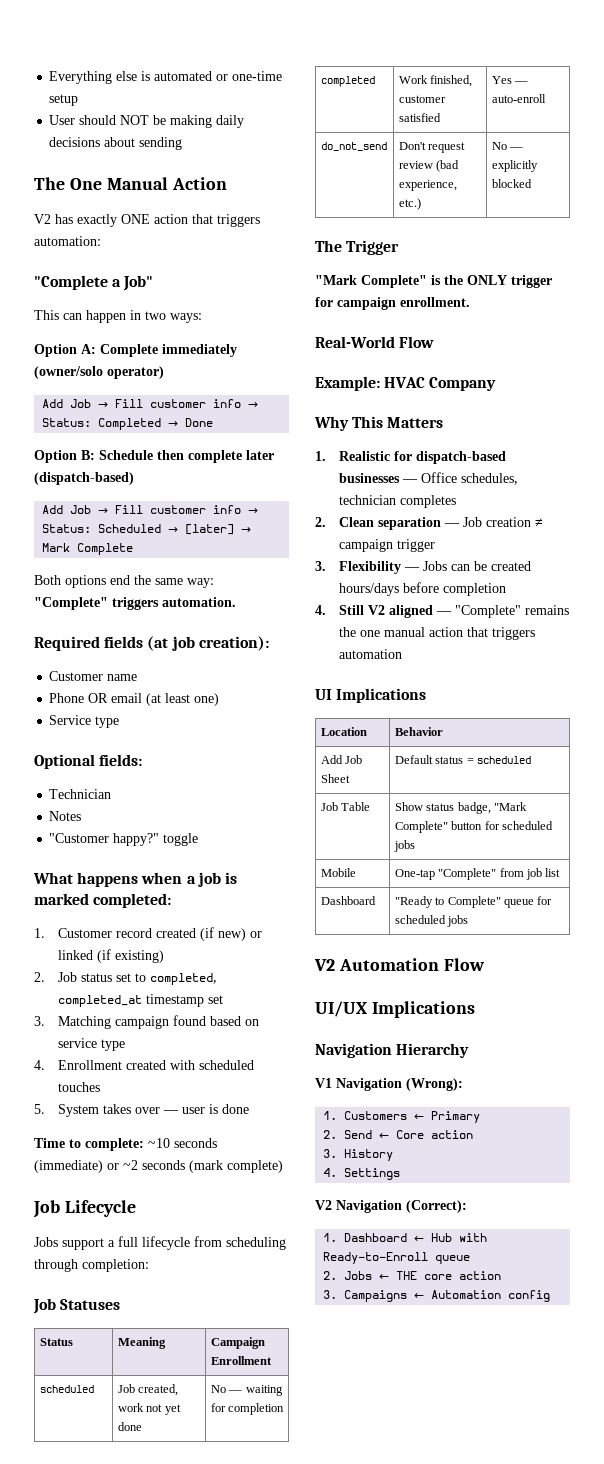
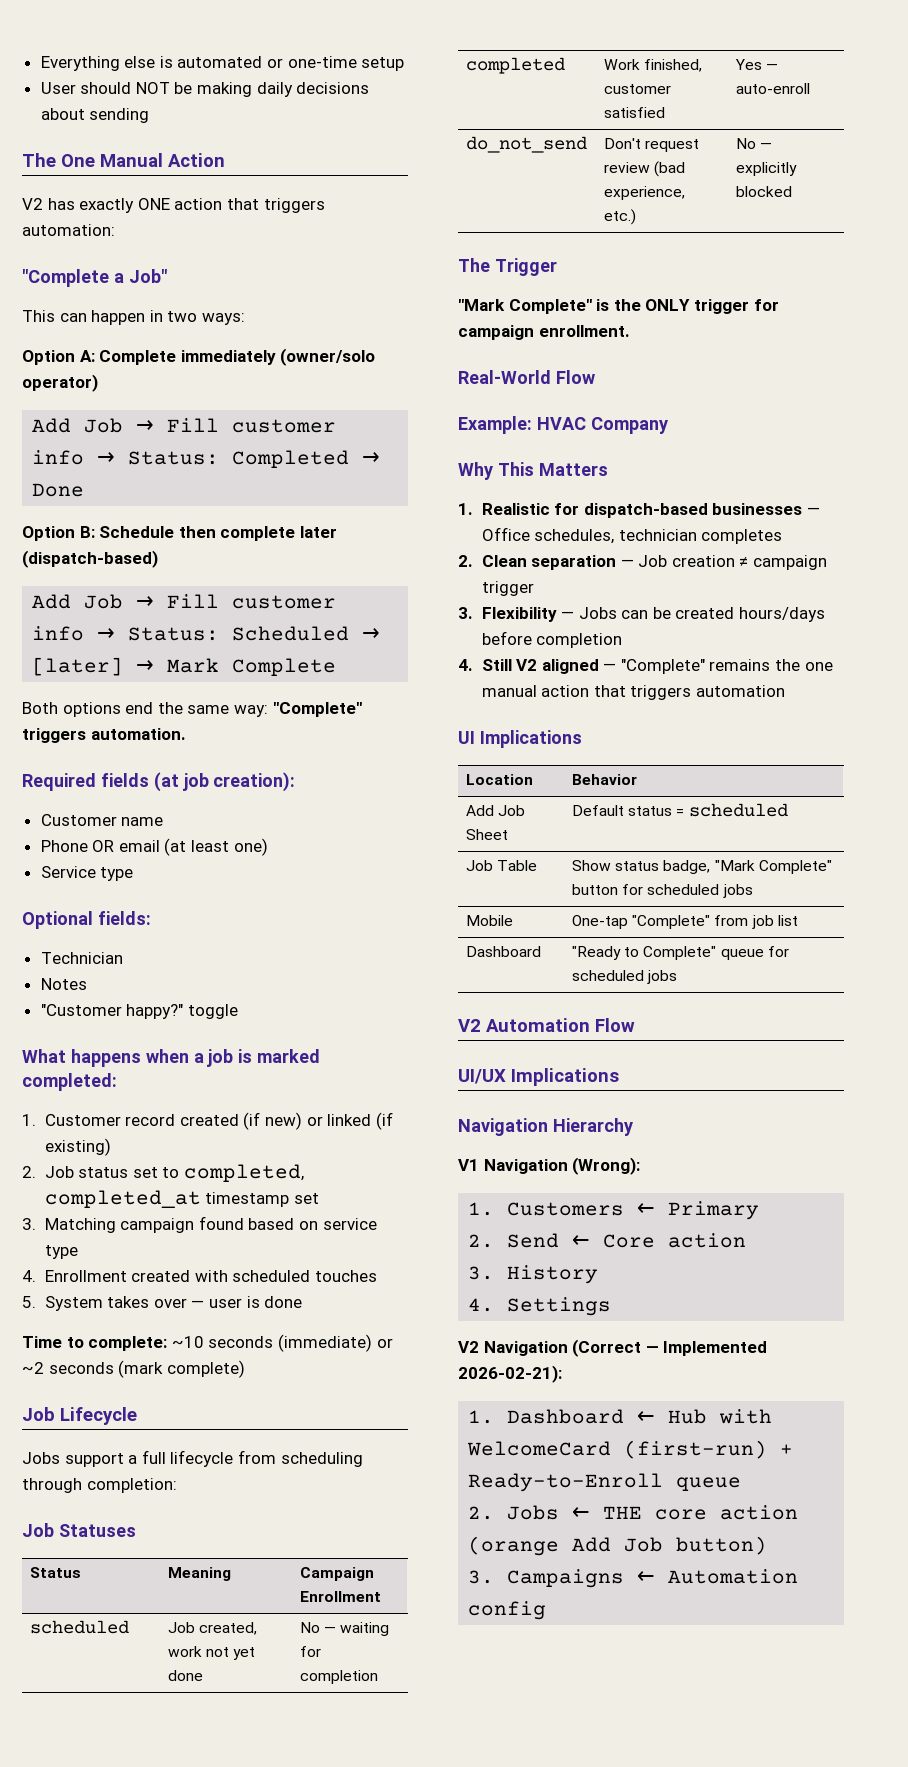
- V2 Navigation (Correct):
+ V2 Navigation (Correct — Implemented 2026-02-21):
- 1. Dashboard ← Hub with Ready-to-Enroll queue
+ 1. Dashboard ← Hub with WelcomeCard (first-run) + Ready-to-Enroll queue
- 2. Jobs ← THE core action
+ 2. Jobs ← THE core action (orange Add Job button)

